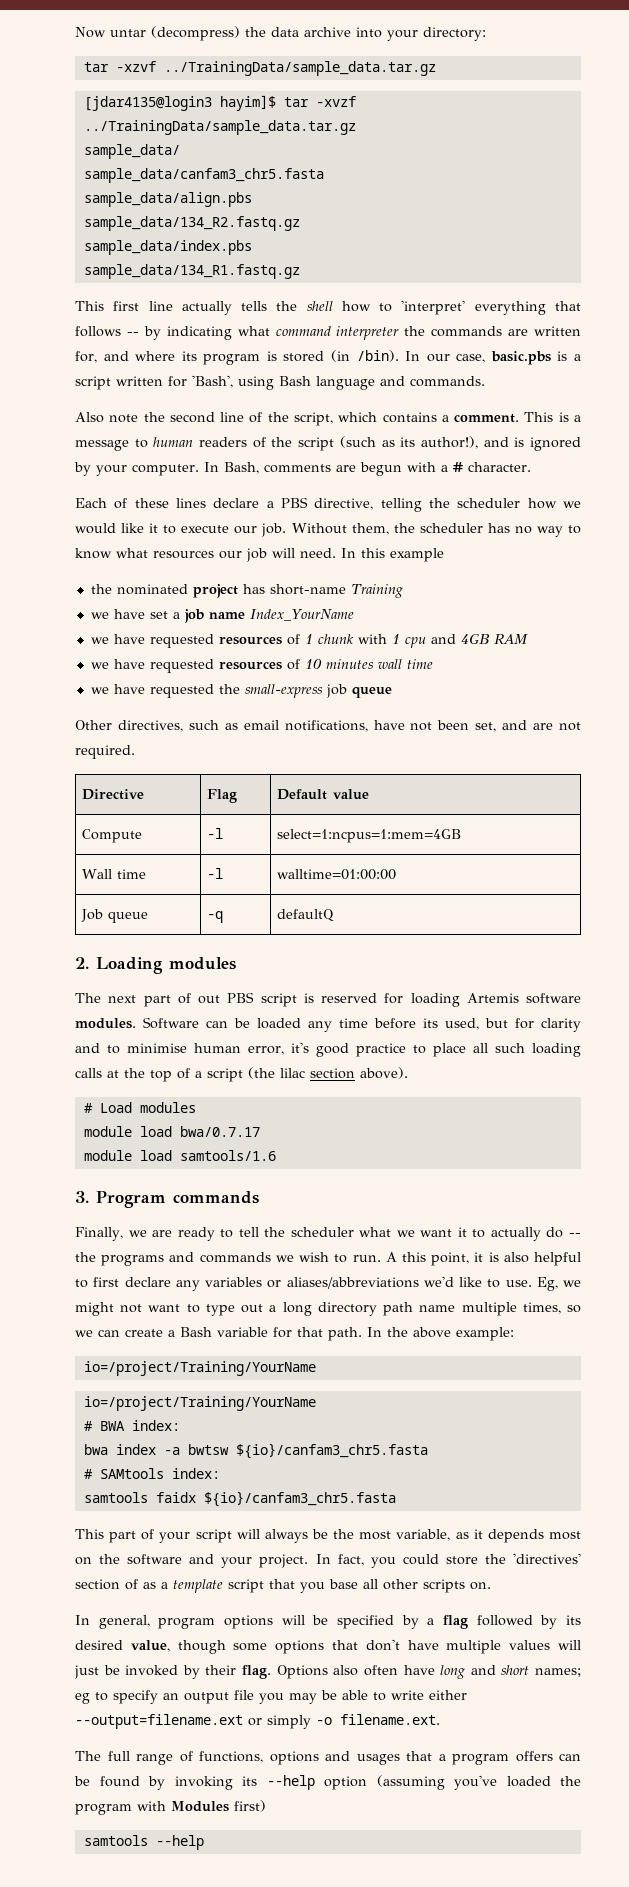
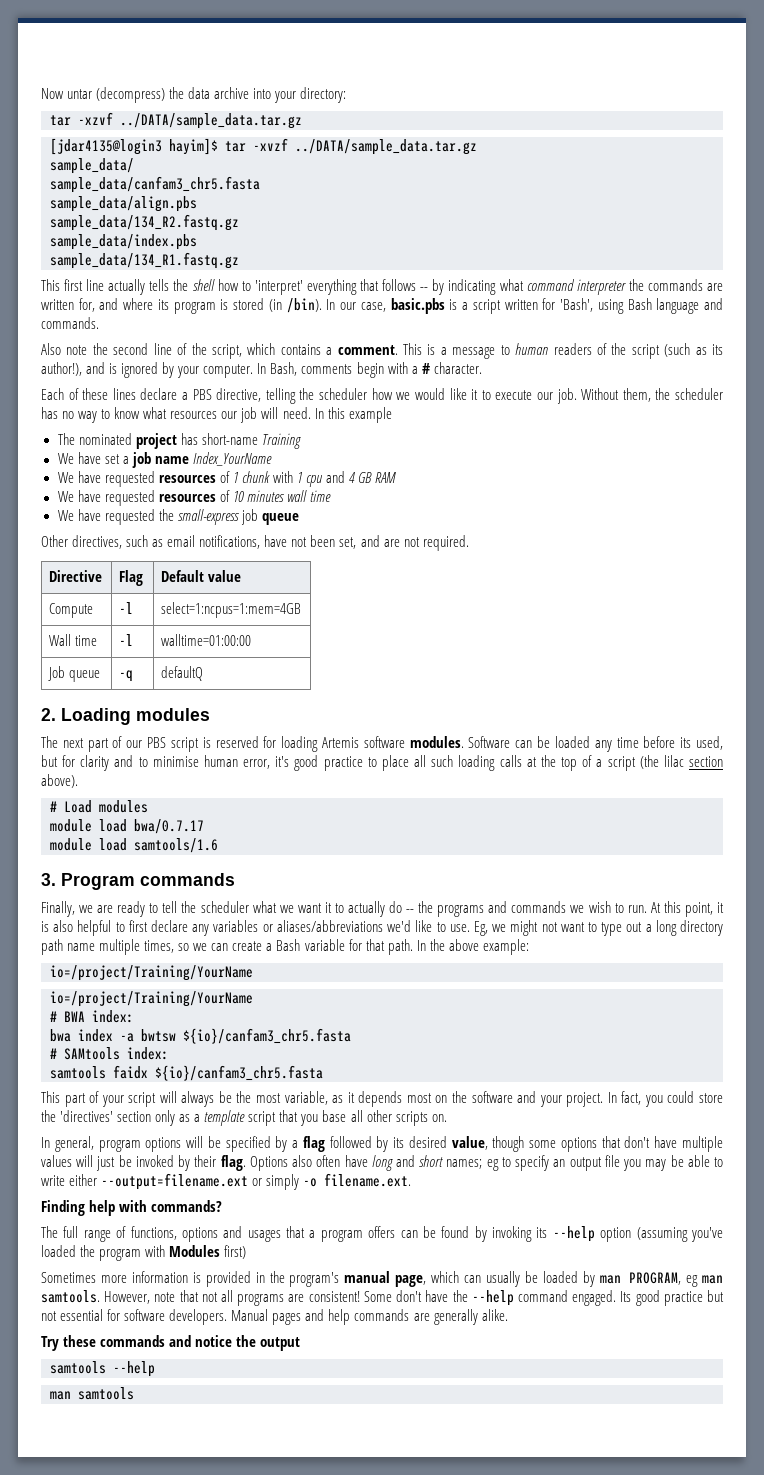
- tar -xzvf ../TrainingData/sample_data.tar.gz
+ tar -xzvf ../DATA/sample_data.tar.gz
- [jdar4135@login3 hayim]$ tar -xvzf ../TrainingData/sample_data.tar.gz
+ [jdar4135@login3 hayim]$ tar -xvzf ../DATA/sample_data.tar.gz
- In Bash, comments are begun with a # character.
+ In Bash, comments begin with a # character.
- the nominated project has short-name Training
+ The nominated project has short-name Training
- we have set a job name Index_YourName
+ We have set a job name Index_YourName
- we have requested resources of 1 chunk with 1 cpu and 4GB RAM
+ We have requested resources of 1 chunk with 1 cpu and 4 GB RAM
- we have requested resources of 10 minutes wall time
+ We have requested resources of 10 minutes wall time
- we have requested the small-express job queue
+ We have requested the small-express job queue
- The next part of out PBS script is reserved for loading Artemis software modules.
+ The next part of our PBS script is reserved for loading Artemis software modules.
- A this point, it is also helpful to first declare any variables or aliases/abbreviations we'd like to use.
+ At this point, it is also helpful to first declare any variables or aliases/abbreviations we'd like to use.
- In fact, you could store the 'directives' section of as a template script that you base all other scripts on.
+ In fact, you could store the 'directives' section only as a template script that you base all other scripts on.
+ Finding help with commands?
+ Sometimes more information is provided in the program's manual page, which can usually be loaded by man PROGRAM, eg man samtools. However, note that not all programs are consistent! Some don't have the --help command engaged. Its good practice but not essential for software developers. Manual pages and help commands are generally alike.
+ Try these commands and notice the output
+ man samtools

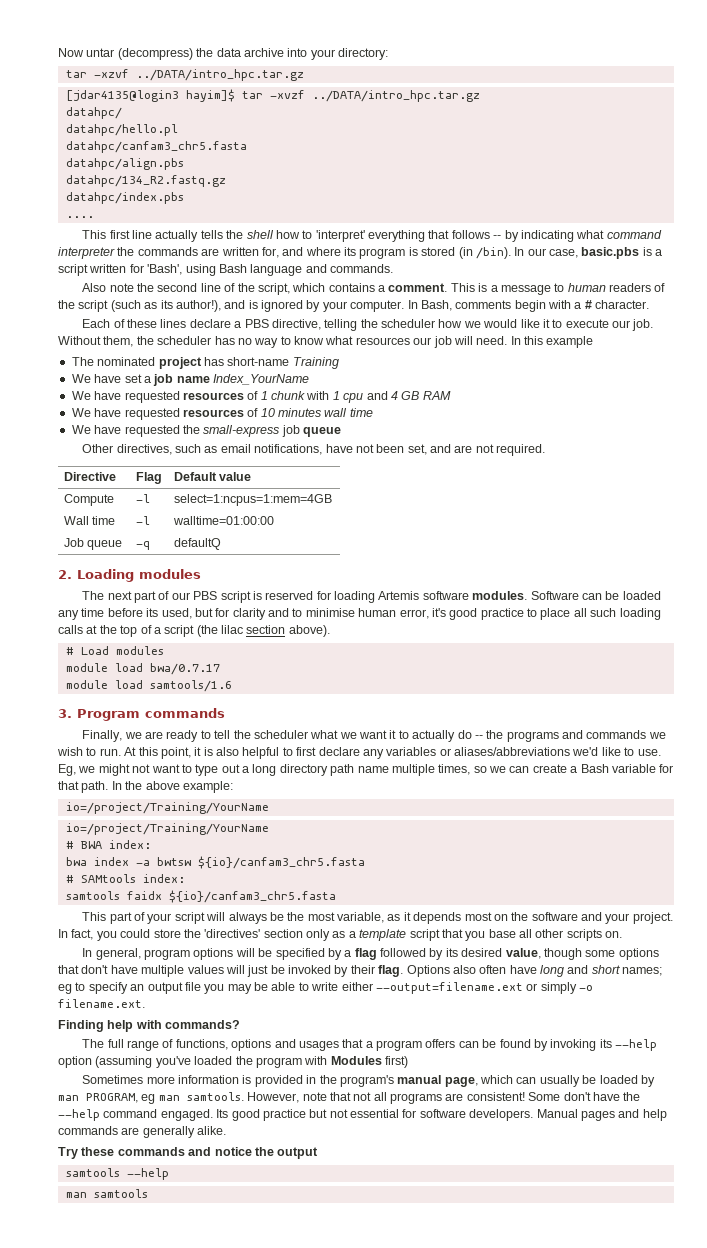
- tar -xzvf ../DATA/sample_data.tar.gz
+ tar -xzvf ../DATA/intro_hpc.tar.gz
- [jdar4135@login3 hayim]$ tar -xvzf ../DATA/sample_data.tar.gz
- sample_data/
- sample_data/canfam3_chr5.fasta
- sample_data/align.pbs
- sample_data/134_R2.fastq.gz
- sample_data/index.pbs
- sample_data/134_R1.fastq.gz
+ [jdar4135@login3 hayim]$ tar -xvzf ../DATA/intro_hpc.tar.gz
+ datahpc/
+ datahpc/hello.pl
+ datahpc/canfam3_chr5.fasta
+ datahpc/align.pbs
+ datahpc/134_R2.fastq.gz
+ datahpc/index.pbs
+ ....

